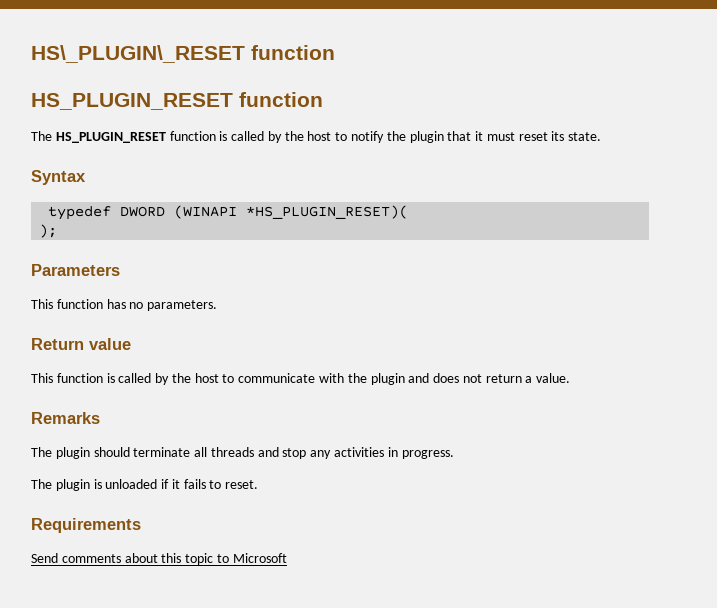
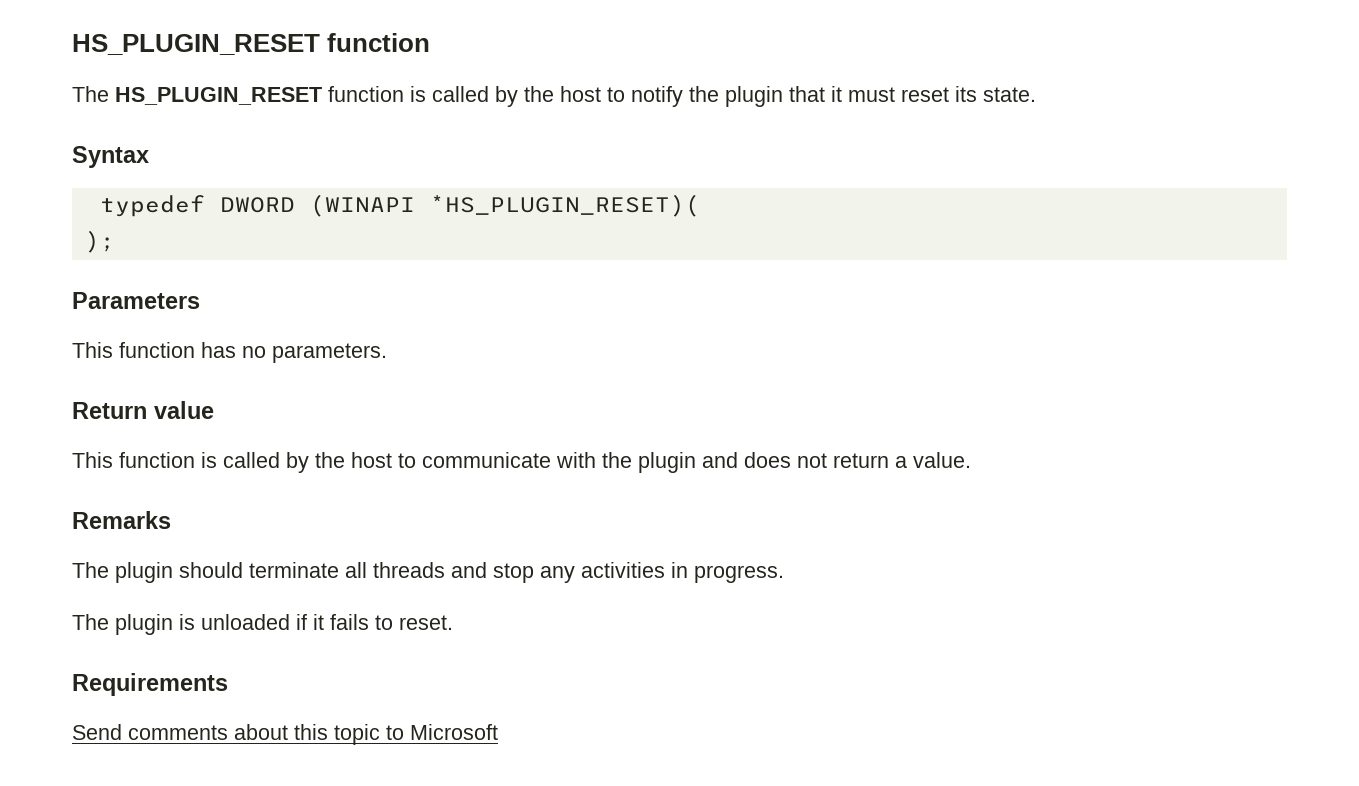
- HS\_PLUGIN\_RESET function

